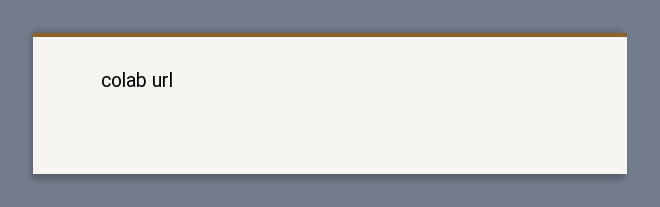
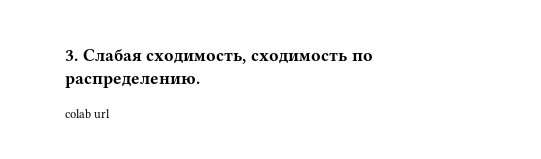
+ 3. Слабая сходимость, сходимость по распределению.

